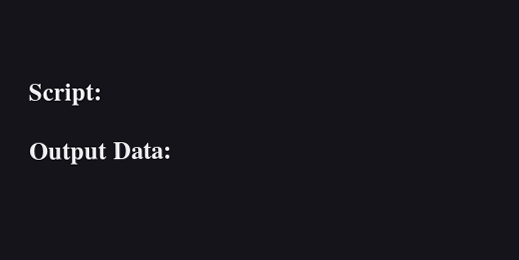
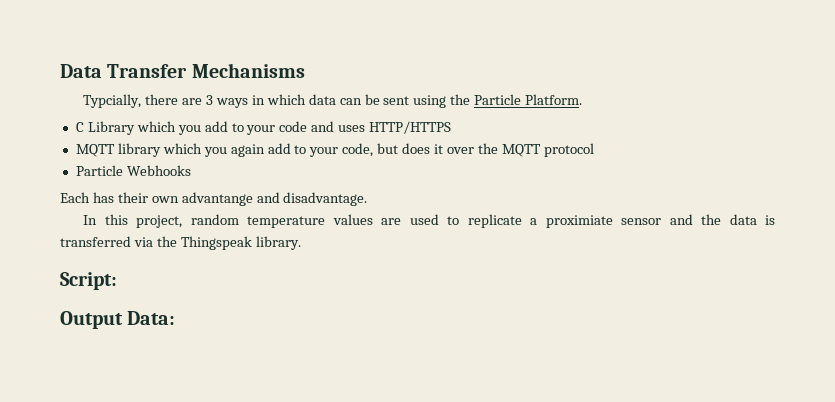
+ Data Transfer Mechanisms
+ Typcially, there are 3 ways in which data can be sent using the Particle Platform.
+ C Library which you add to your code and uses HTTP/HTTPS
+ MQTT library which you again add to your code, but does it over the MQTT protocol
+ Particle Webhooks
+ Each has their own advantange and disadvantage.
+ In this project, random temperature values are used to replicate a proximiate sensor and the data is transferred via the Thingspeak library.

